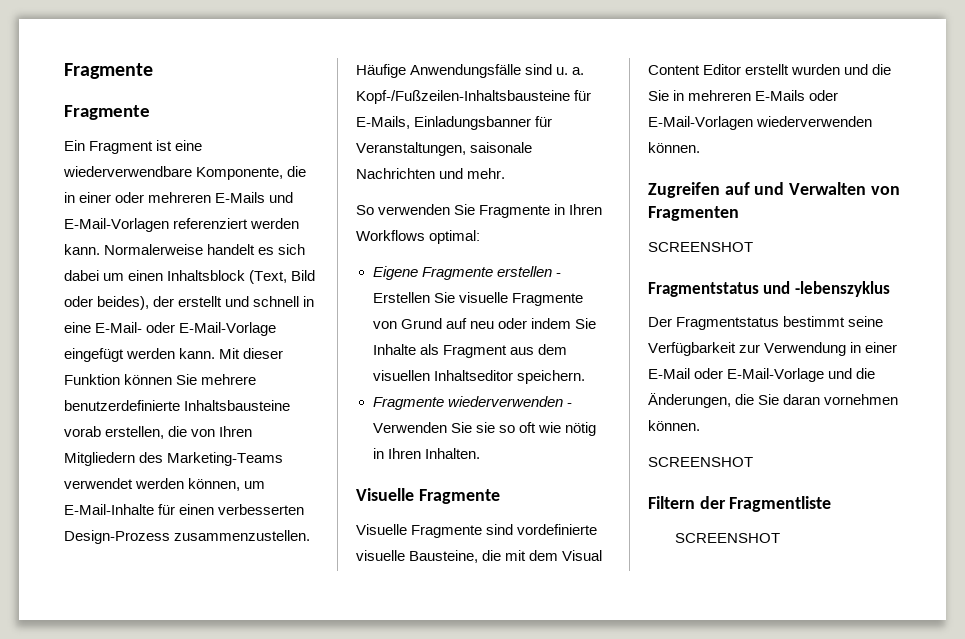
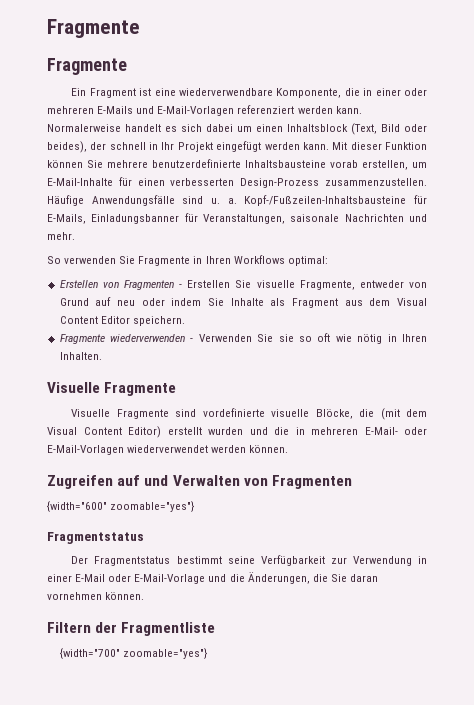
- Normalerweise handelt es sich dabei um einen Inhaltsblock (Text, Bild oder beides), der erstellt und schnell in eine E-Mail- oder E-Mail-Vorlage eingefügt werden kann.
+ Normalerweise handelt es sich dabei um einen Inhaltsblock (Text, Bild oder beides), der schnell in Ihr Projekt eingefügt werden kann.
- Mit dieser Funktion können Sie mehrere benutzerdefinierte Inhaltsbausteine vorab erstellen, die von Ihren Mitgliedern des Marketing-Teams verwendet werden können, um E-Mail-Inhalte für einen verbesserten Design-Prozess zusammenzustellen.
+ Mit dieser Funktion können Sie mehrere benutzerdefinierte Inhaltsbausteine vorab erstellen, um E-Mail-Inhalte für einen verbesserten Design-Prozess zusammenzustellen.
- Eigene Fragmente erstellen - Erstellen Sie visuelle Fragmente von Grund auf neu oder indem Sie Inhalte als Fragment aus dem visuellen Inhaltseditor speichern.
+ Erstellen von Fragmenten - Erstellen Sie visuelle Fragmente, entweder von Grund auf neu oder indem Sie Inhalte als Fragment aus dem Visual Content Editor speichern.
- Visuelle Fragmente sind vordefinierte visuelle Bausteine, die mit dem Visual Content Editor erstellt wurden und die Sie in mehreren E-Mails oder E-Mail-Vorlagen wiederverwenden können.
+ Visuelle Fragmente sind vordefinierte visuelle Blöcke, die (mit dem Visual Content Editor) erstellt wurden und die in mehreren E-Mail- oder E-Mail-Vorlagen wiederverwendet werden können.
  Zugreifen auf und Verwalten von Fragmenten
- SCREENSHOT
- Fragmentstatus und -lebenszyklus
+ {width="600" zoomable="yes"}
+ Fragmentstatus
  Der Fragmentstatus bestimmt seine Verfügbarkeit zur Verwendung in einer E-Mail oder E-Mail-Vorlage und die Änderungen, die Sie daran vornehmen können.
- SCREENSHOT
  Filtern der Fragmentliste
- SCREENSHOT
+ {width="700" zoomable="yes"}

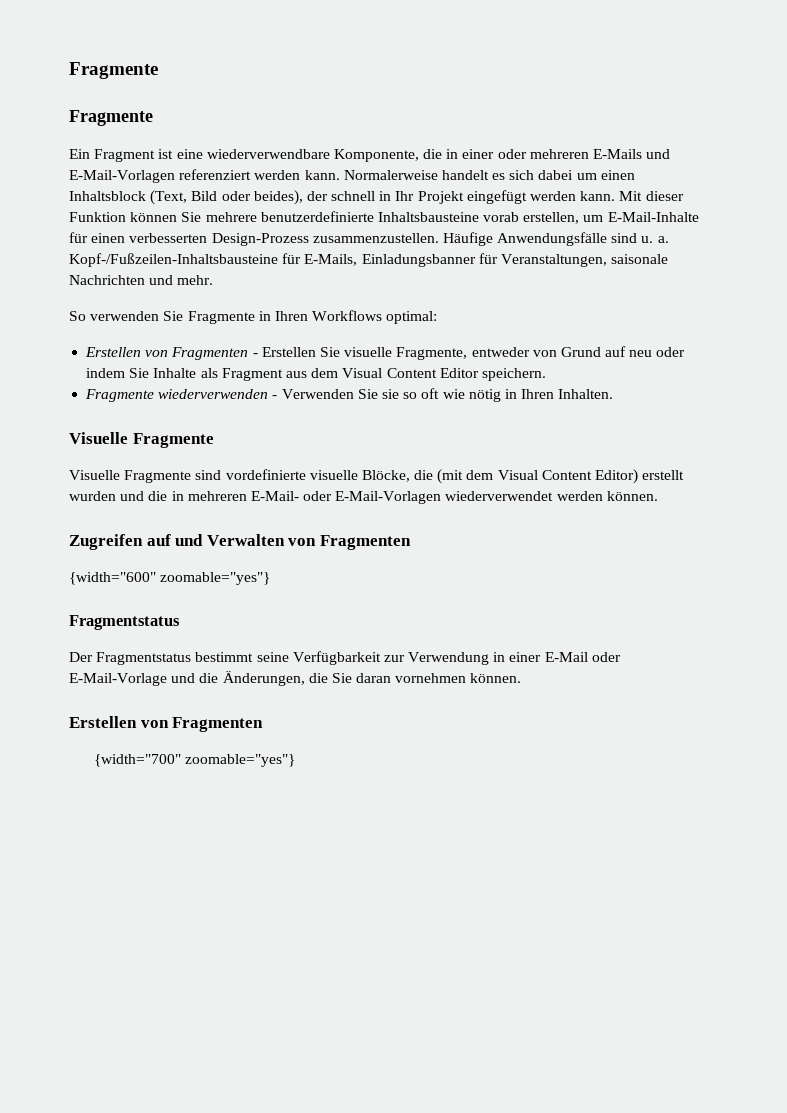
  Der Fragmentstatus bestimmt seine Verfügbarkeit zur Verwendung in einer E-Mail oder E-Mail-Vorlage und die Änderungen, die Sie daran vornehmen können.
- Filtern der Fragmentliste
+ Erstellen von Fragmenten

